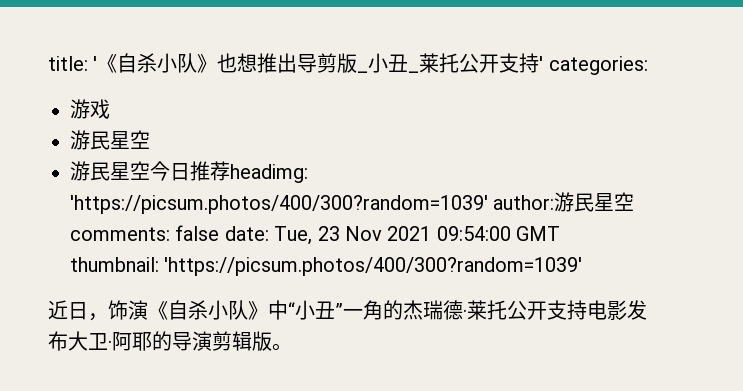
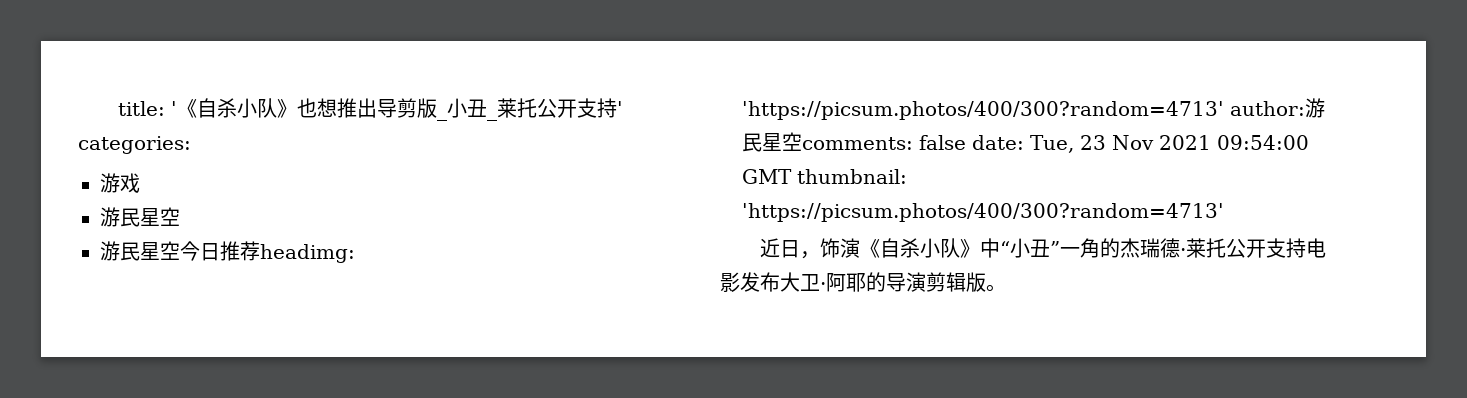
- 游民星空今日推荐headimg: 'https://picsum.photos/400/300?random=1039' author:游民星空comments: false date: Tue, 23 Nov 2021 09:54:00 GMT thumbnail: 'https://picsum.photos/400/300?random=1039'
+ 游民星空今日推荐headimg: 'https://picsum.photos/400/300?random=4713' author:游民星空comments: false date: Tue, 23 Nov 2021 09:54:00 GMT thumbnail: 'https://picsum.photos/400/300?random=4713'

